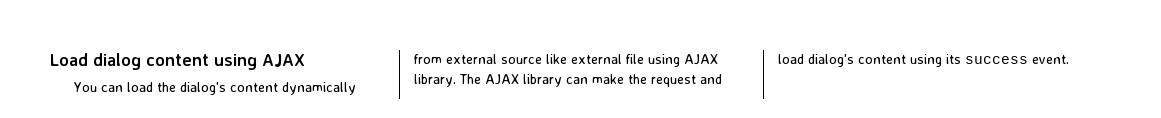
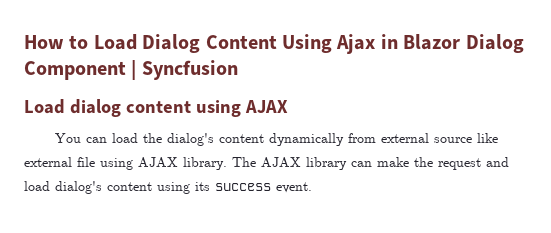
+ How to Load Dialog Content Using Ajax in Blazor Dialog Component | Syncfusion

